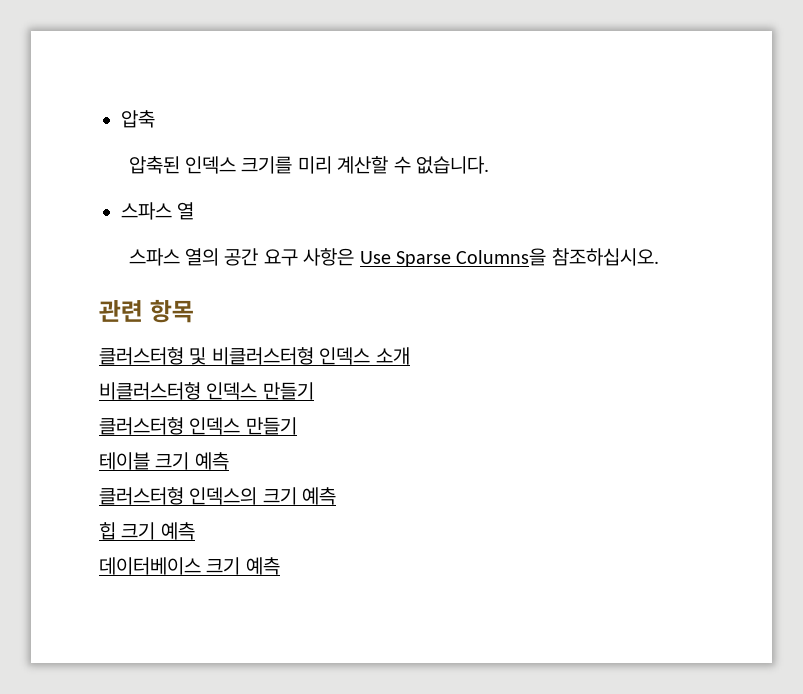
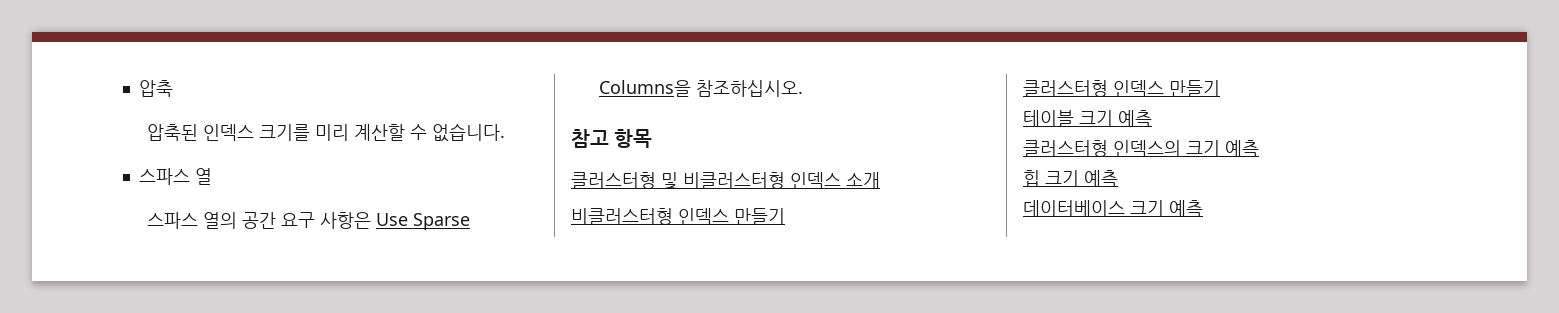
- 관련 항목
+ 참고 항목

